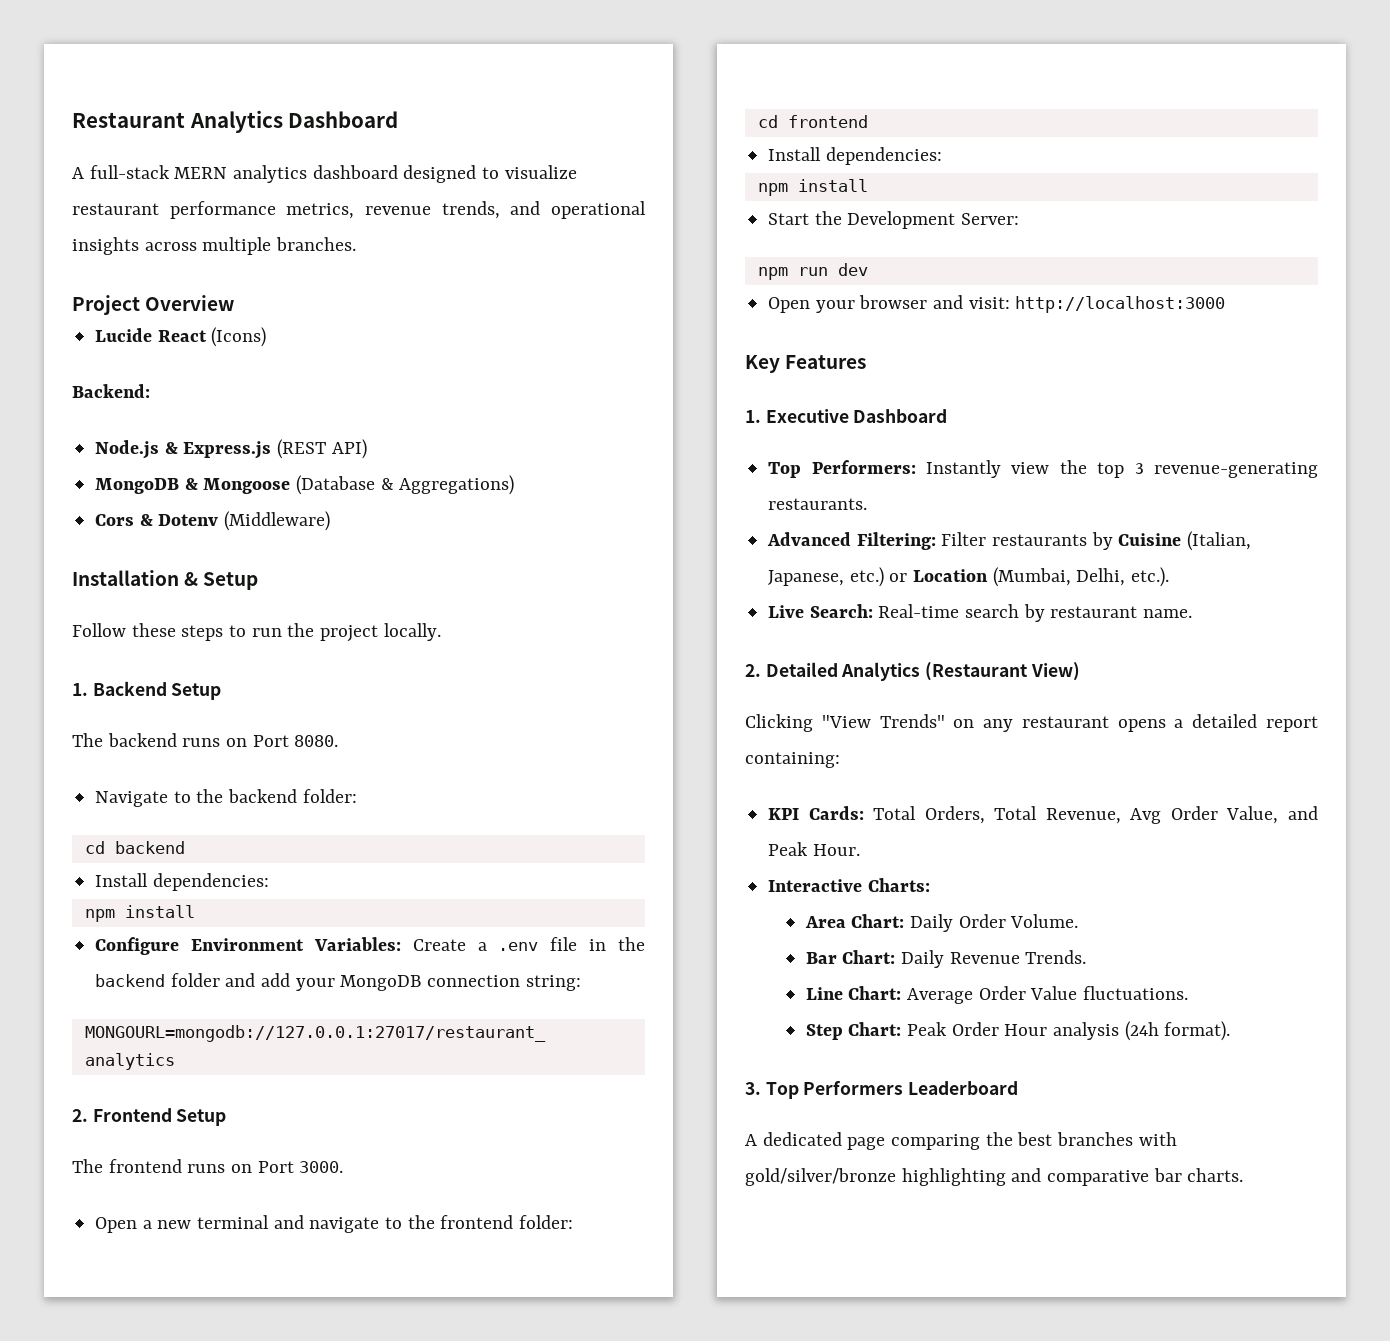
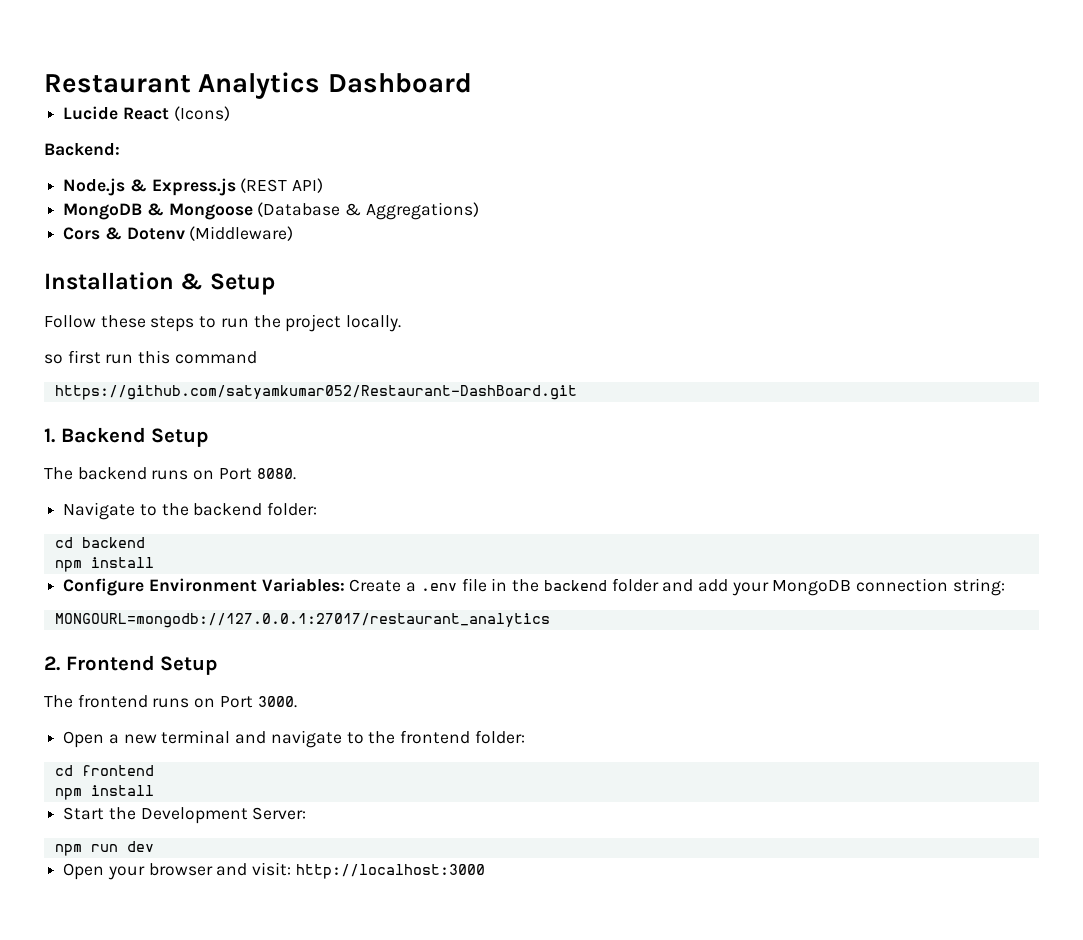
- A full-stack MERN analytics dashboard designed to visualize restaurant performance metrics, revenue trends, and operational insights across multiple branches.
- Project Overview
+ so first run this command
+ https://github.com/satyamkumar052/Restaurant-DashBoard.git
  cd backend
- Install dependencies:
  cd frontend
- Install dependencies:
- Key Features
- 1. Executive Dashboard
- Top Performers: Instantly view the top 3 revenue-generating restaurants.
- Advanced Filtering: Filter restaurants by Cuisine (Italian, Japanese, etc.) or Location (Mumbai, Delhi, etc.).
- Live Search: Real-time search by restaurant name.
- 2. Detailed Analytics (Restaurant View)
- Clicking "View Trends" on any restaurant opens a detailed report containing:
- KPI Cards: Total Orders, Total Revenue, Avg Order Value, and Peak Hour.
- Interactive Charts:
- Area Chart: Daily Order Volume.
- Bar Chart: Daily Revenue Trends.
- Line Chart: Average Order Value fluctuations.
- Step Chart: Peak Order Hour analysis (24h format).
- 3. Top Performers Leaderboard
- A dedicated page comparing the best branches with gold/silver/bronze highlighting and comparative bar charts.

